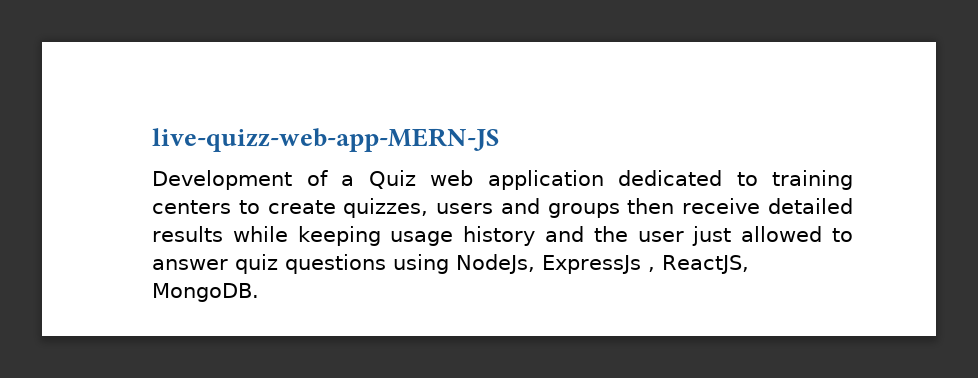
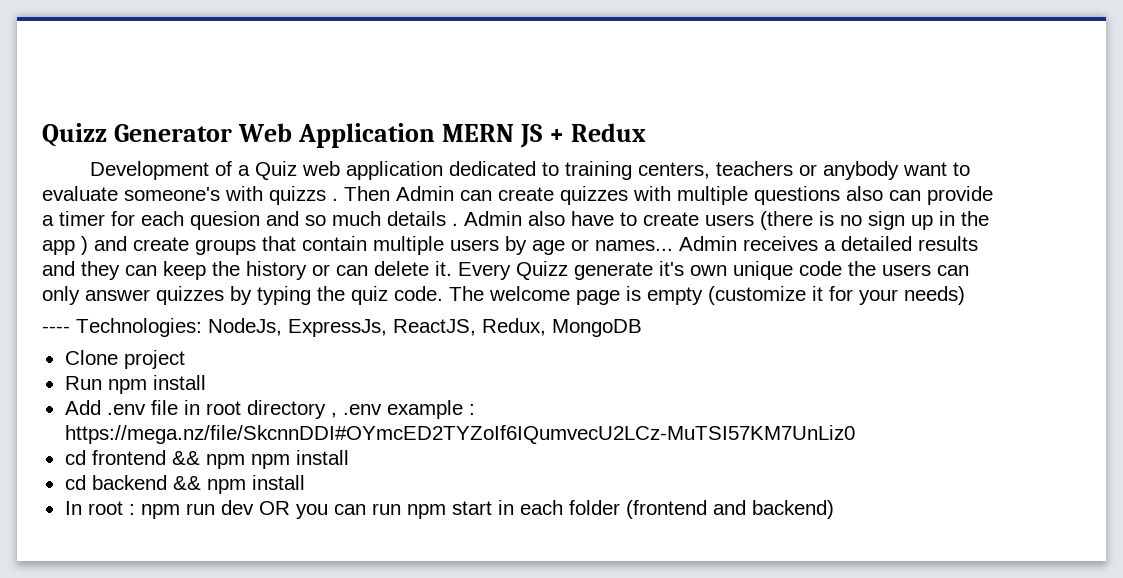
- live-quizz-web-app-MERN-JS
+ Quizz Generator Web Application MERN JS + Redux
- Development of a Quiz web application dedicated to training centers to create quizzes, users and groups then receive detailed results while keeping usage history and the user just allowed to answer quiz questions using NodeJs, ExpressJs , ReactJS, MongoDB.
+ Development of a Quiz web application dedicated to training centers, teachers or anybody want to evaluate someone's with quizzs . Then Admin can create quizzes with multiple questions also can provide a timer for each quesion and so much details . Admin also have to create users (there is no sign up in the app ) and create groups that contain multiple users by age or names... Admin receives a detailed results and they can keep the history or can delete it. Every Quizz generate it's own unique code the users can only answer quizzes by typing the quiz code. The welcome page is empty (customize it for your needs)
+ ---- Technologies: NodeJs, ExpressJs, ReactJS, Redux, MongoDB
+ Clone project
+ Run npm install
+ Add .env file in root directory , .env example : https://mega.nz/file/SkcnnDDI#OYmcED2TYZoIf6IQumvecU2LCz-MuTSI57KM7UnLiz0
+ cd frontend && npm npm install
+ cd backend && npm install
+ In root : npm run dev OR you can run npm start in each folder (frontend and backend)

